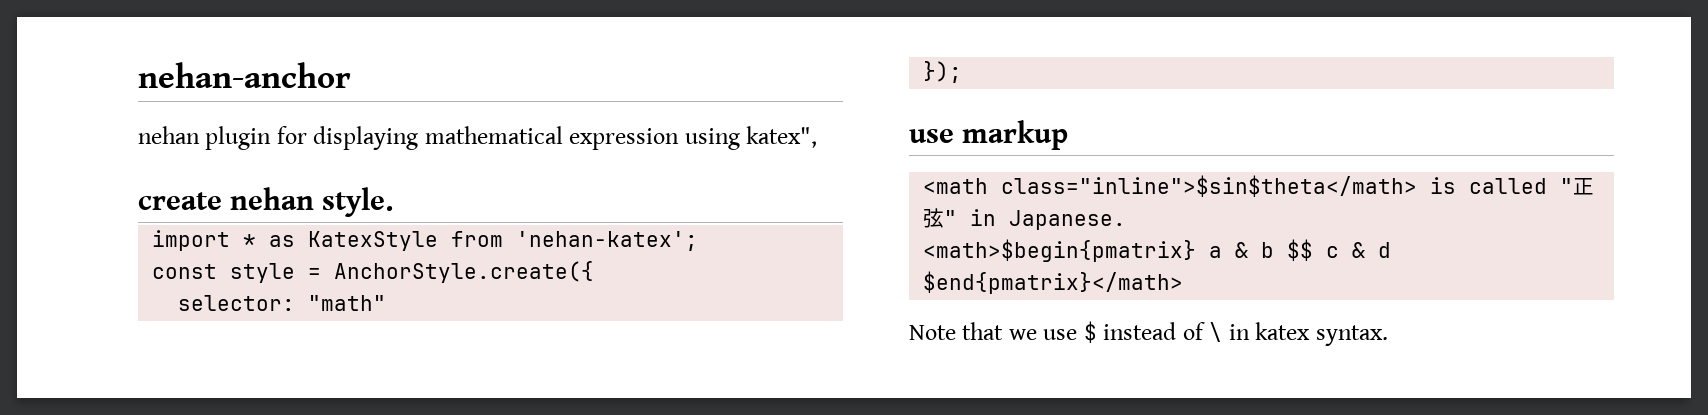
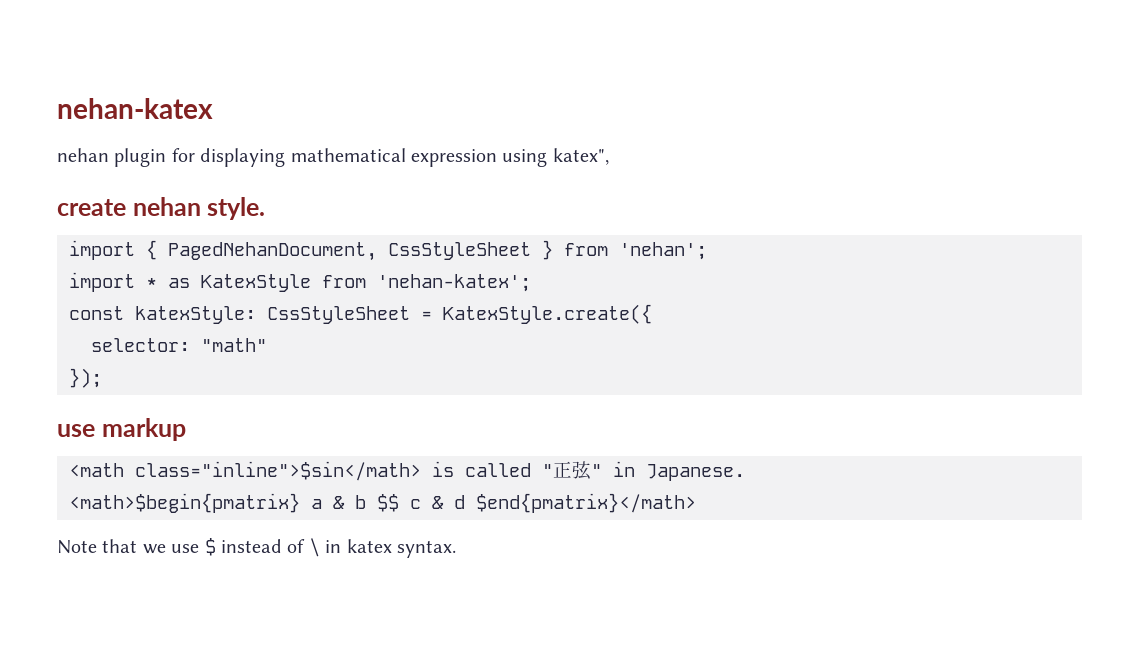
- nehan-anchor
+ nehan-katex
+ import { PagedNehanDocument, CssStyleSheet } from 'nehan';
- const style = AnchorStyle.create({
+ const katexStyle: CssStyleSheet = KatexStyle.create({
- <math class="inline">$sin$theta</math> is called "正弦" in Japanese.
+ <math class="inline">$sin</math> is called "正弦" in Japanese.

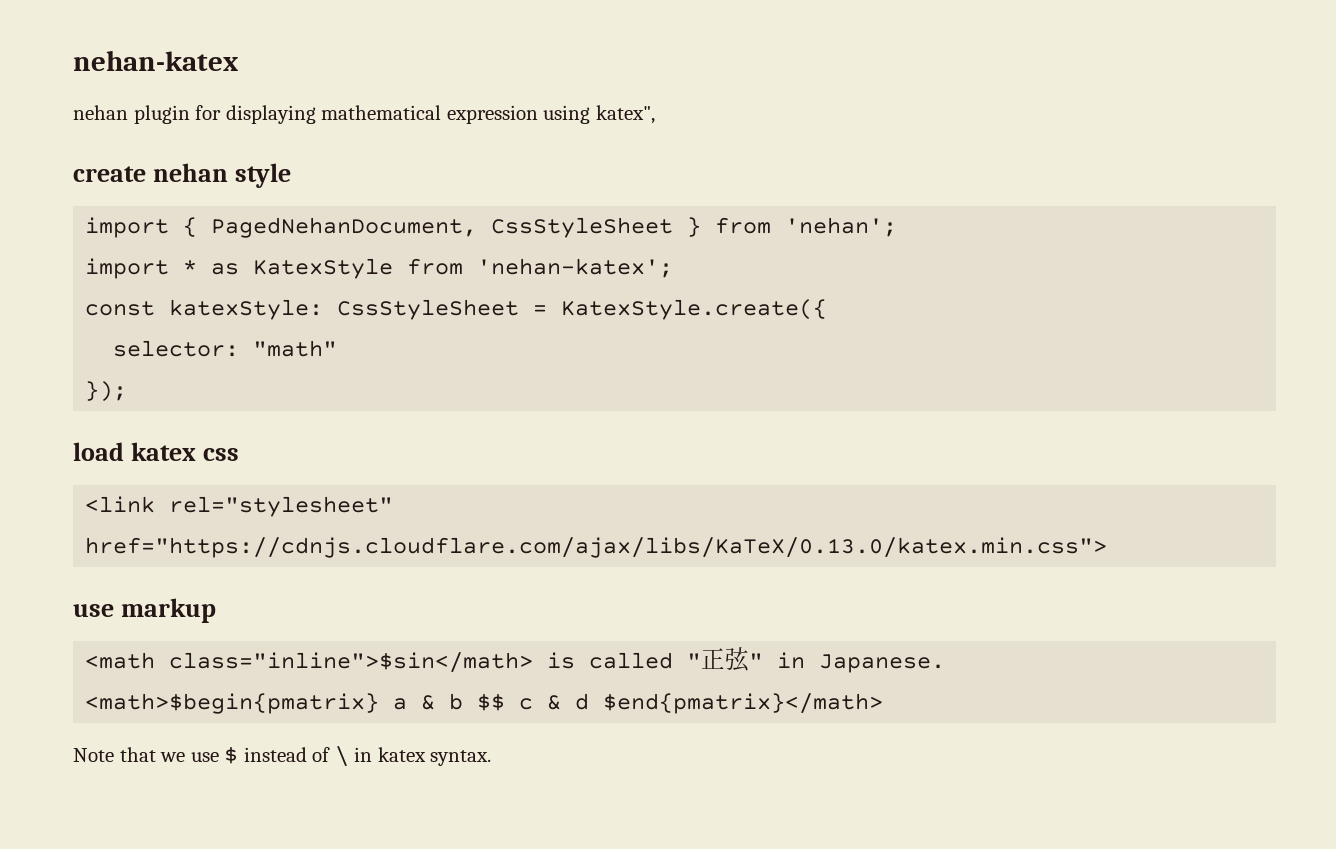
- create nehan style.
+ create nehan style
+ load katex css
+ <link rel="stylesheet" href="https://cdnjs.cloudflare.com/ajax/libs/KaTeX/0.13.0/katex.min.css">

